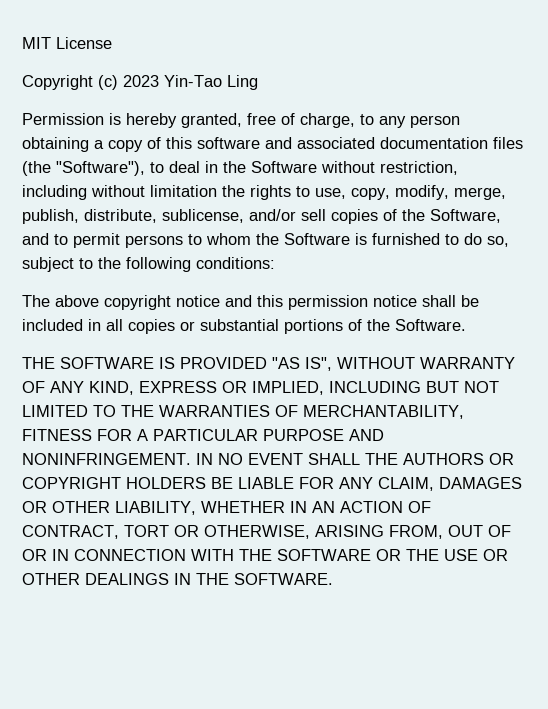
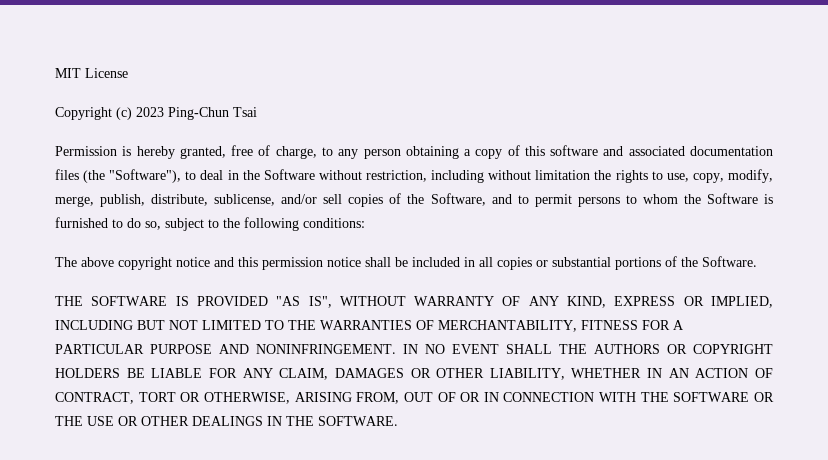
- Copyright (c) 2023 Yin-Tao Ling
+ Copyright (c) 2023 Ping-Chun Tsai

